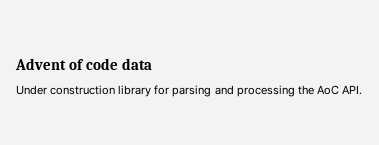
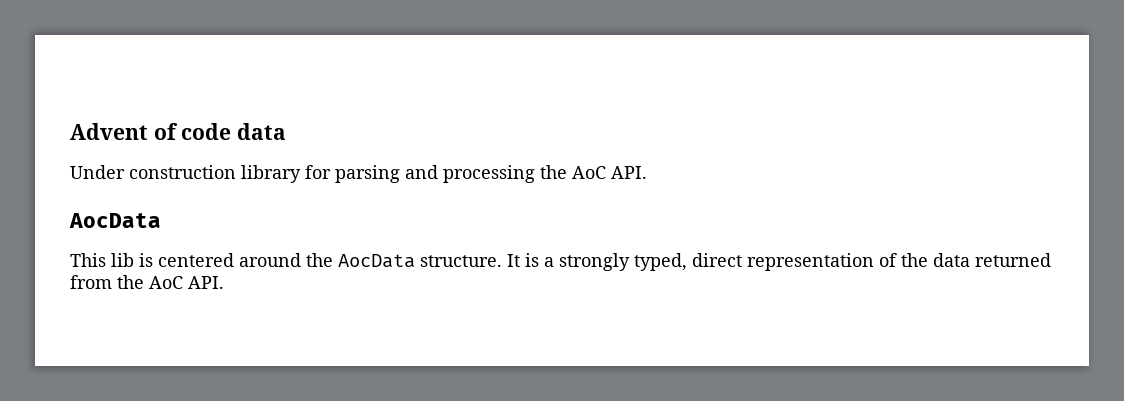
  Under construction library for parsing and processing the AoC API.
+ AocData
+ This lib is centered around the AocData structure. It is a strongly typed, direct representation of the data returned from the AoC API.

